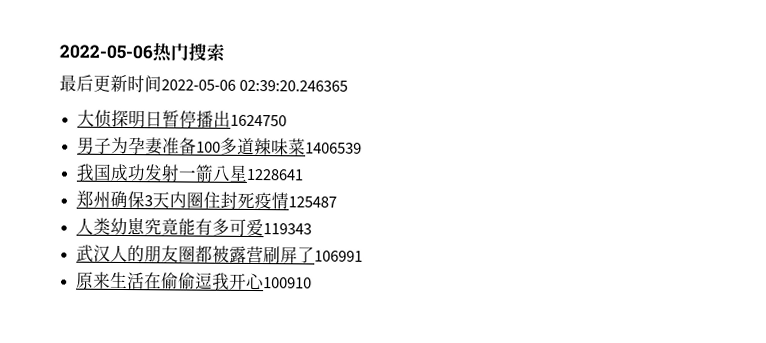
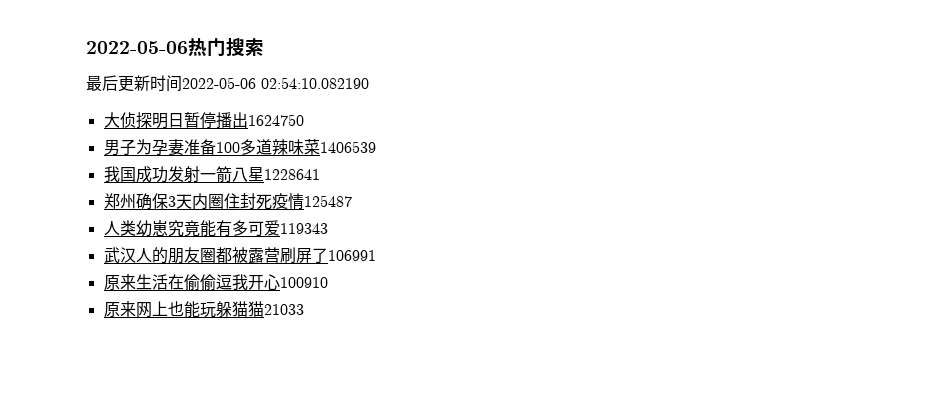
- 最后更新时间2022-05-06 02:39:20.246365
+ 最后更新时间2022-05-06 02:54:10.082190
+ 原来网上也能玩躲猫猫21033

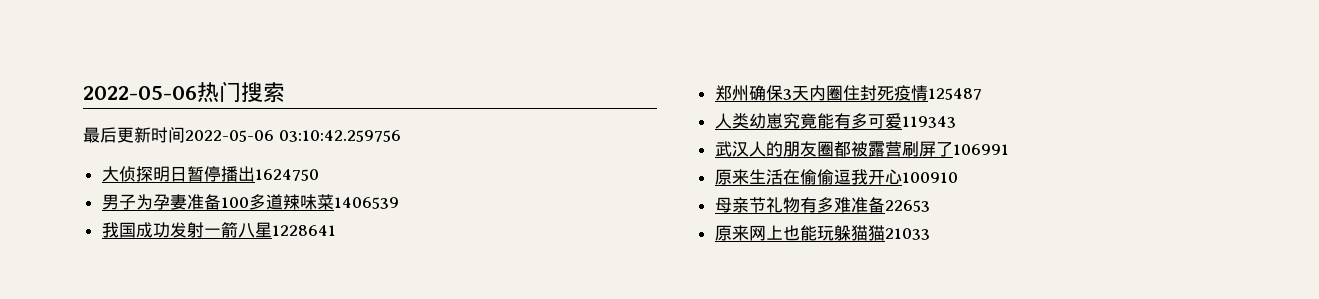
- 最后更新时间2022-05-06 02:54:10.082190
+ 最后更新时间2022-05-06 03:10:42.259756
+ 母亲节礼物有多难准备22653

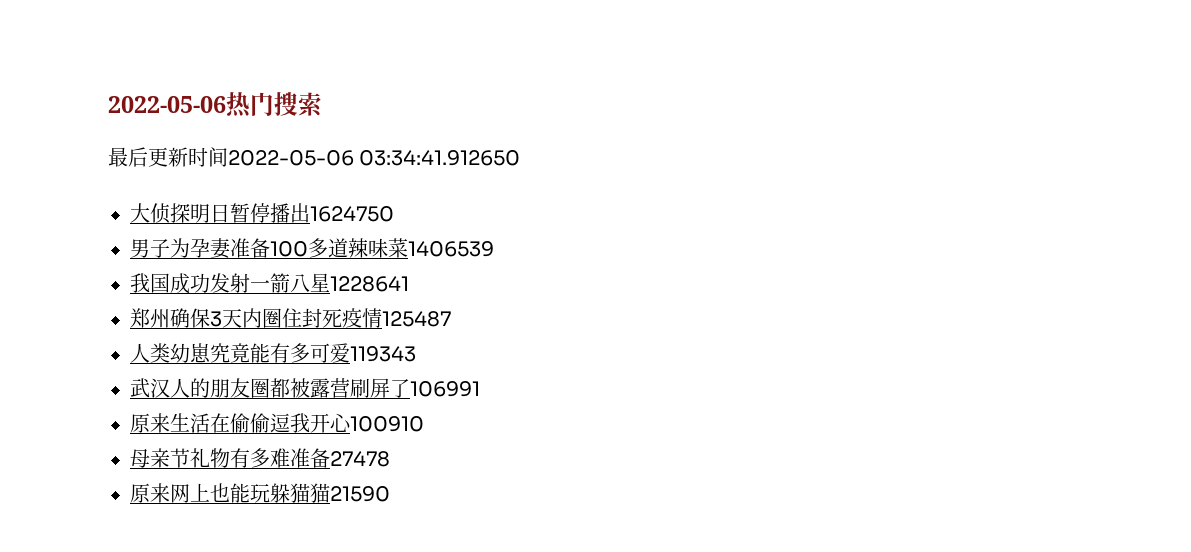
- 最后更新时间2022-05-06 03:10:42.259756
+ 最后更新时间2022-05-06 03:34:41.912650
- 母亲节礼物有多难准备22653
+ 母亲节礼物有多难准备27478
- 原来网上也能玩躲猫猫21033
+ 原来网上也能玩躲猫猫21590

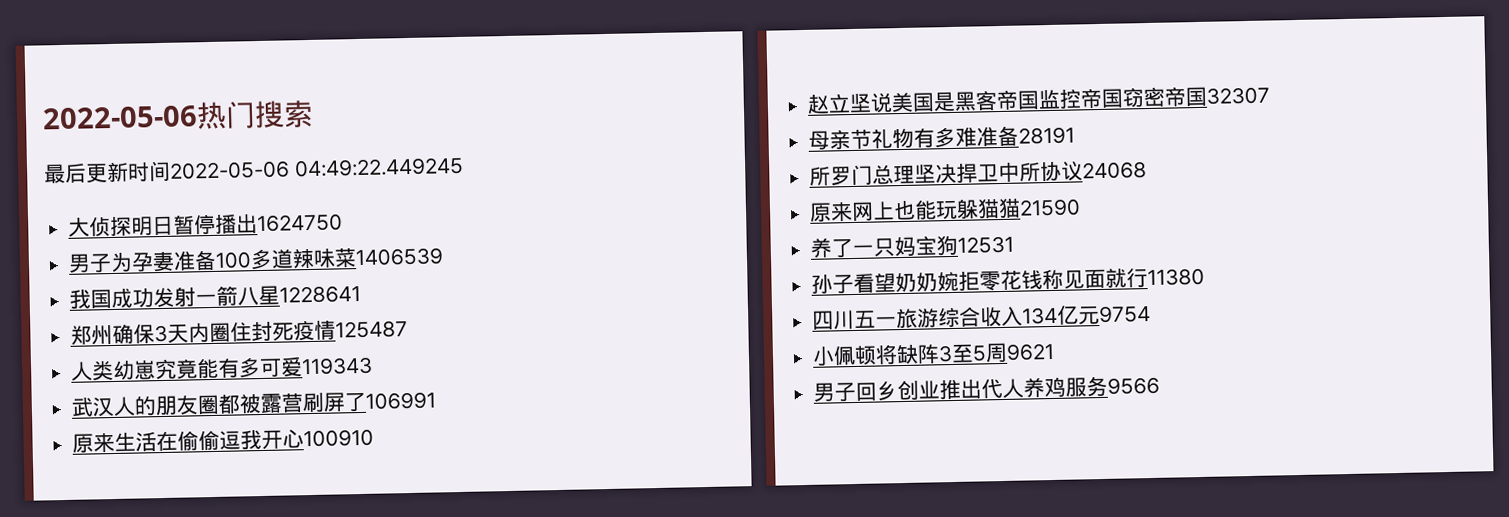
- 最后更新时间2022-05-06 03:34:41.912650
+ 最后更新时间2022-05-06 04:49:22.449245
+ 赵立坚说美国是黑客帝国监控帝国窃密帝国32307
- 母亲节礼物有多难准备27478
+ 母亲节礼物有多难准备28191
+ 所罗门总理坚决捍卫中所协议24068
+ 养了一只妈宝狗12531
+ 孙子看望奶奶婉拒零花钱称见面就行11380
+ 四川五一旅游综合收入134亿元9754
+ 小佩顿将缺阵3至5周9621
+ 男子回乡创业推出代人养鸡服务9566

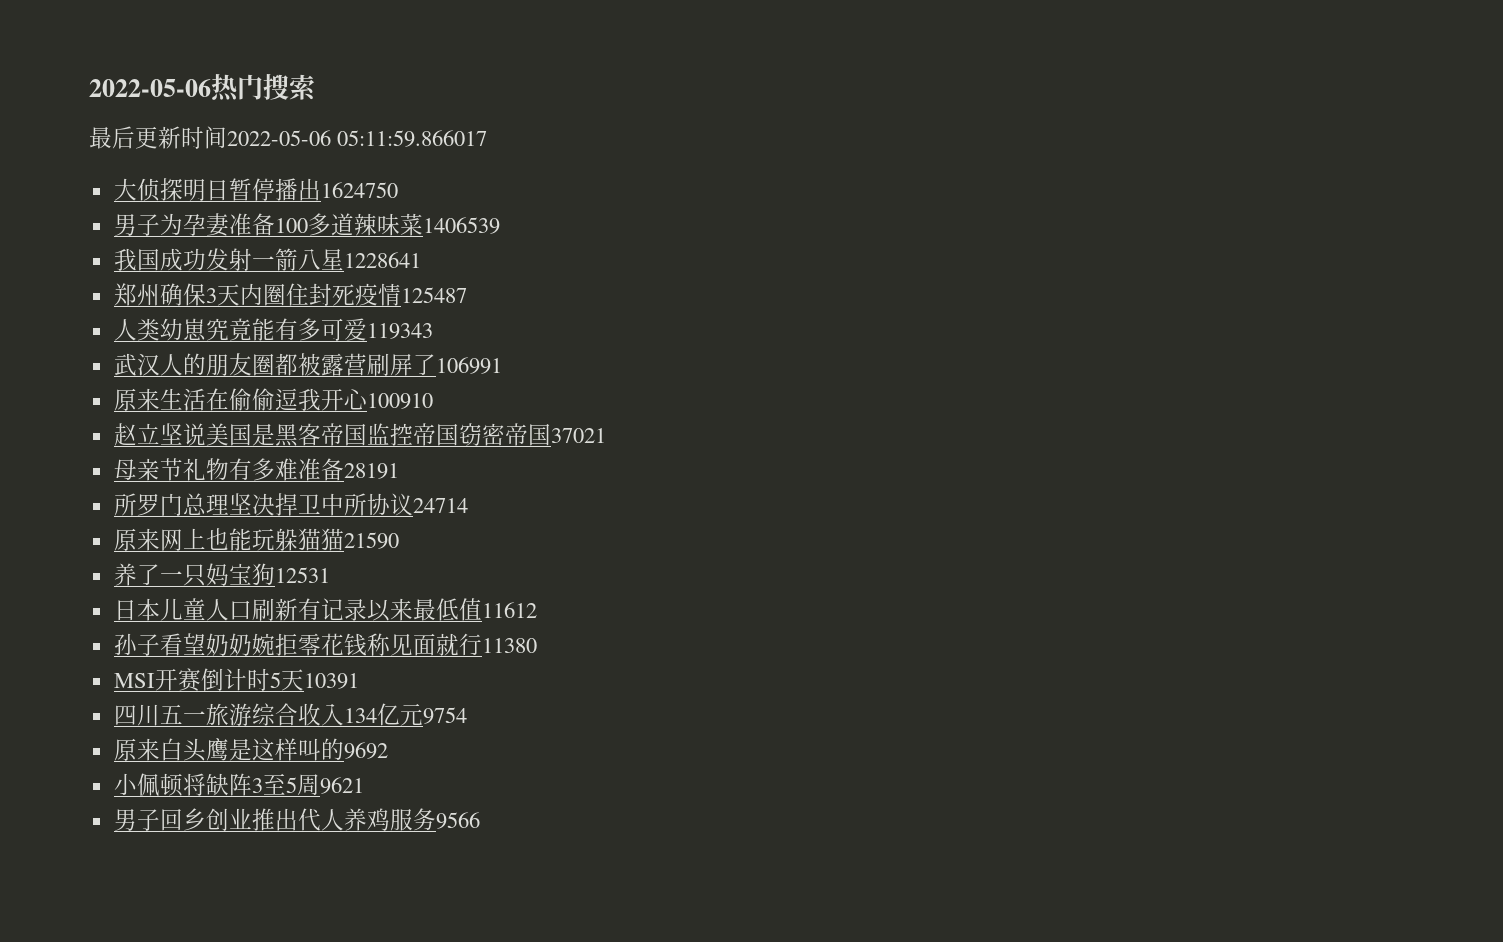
- 最后更新时间2022-05-06 04:49:22.449245
+ 最后更新时间2022-05-06 05:11:59.866017
- 赵立坚说美国是黑客帝国监控帝国窃密帝国32307
+ 赵立坚说美国是黑客帝国监控帝国窃密帝国37021
- 所罗门总理坚决捍卫中所协议24068
+ 所罗门总理坚决捍卫中所协议24714
+ 日本儿童人口刷新有记录以来最低值11612
+ MSI开赛倒计时5天10391
+ 原来白头鹰是这样叫的9692

